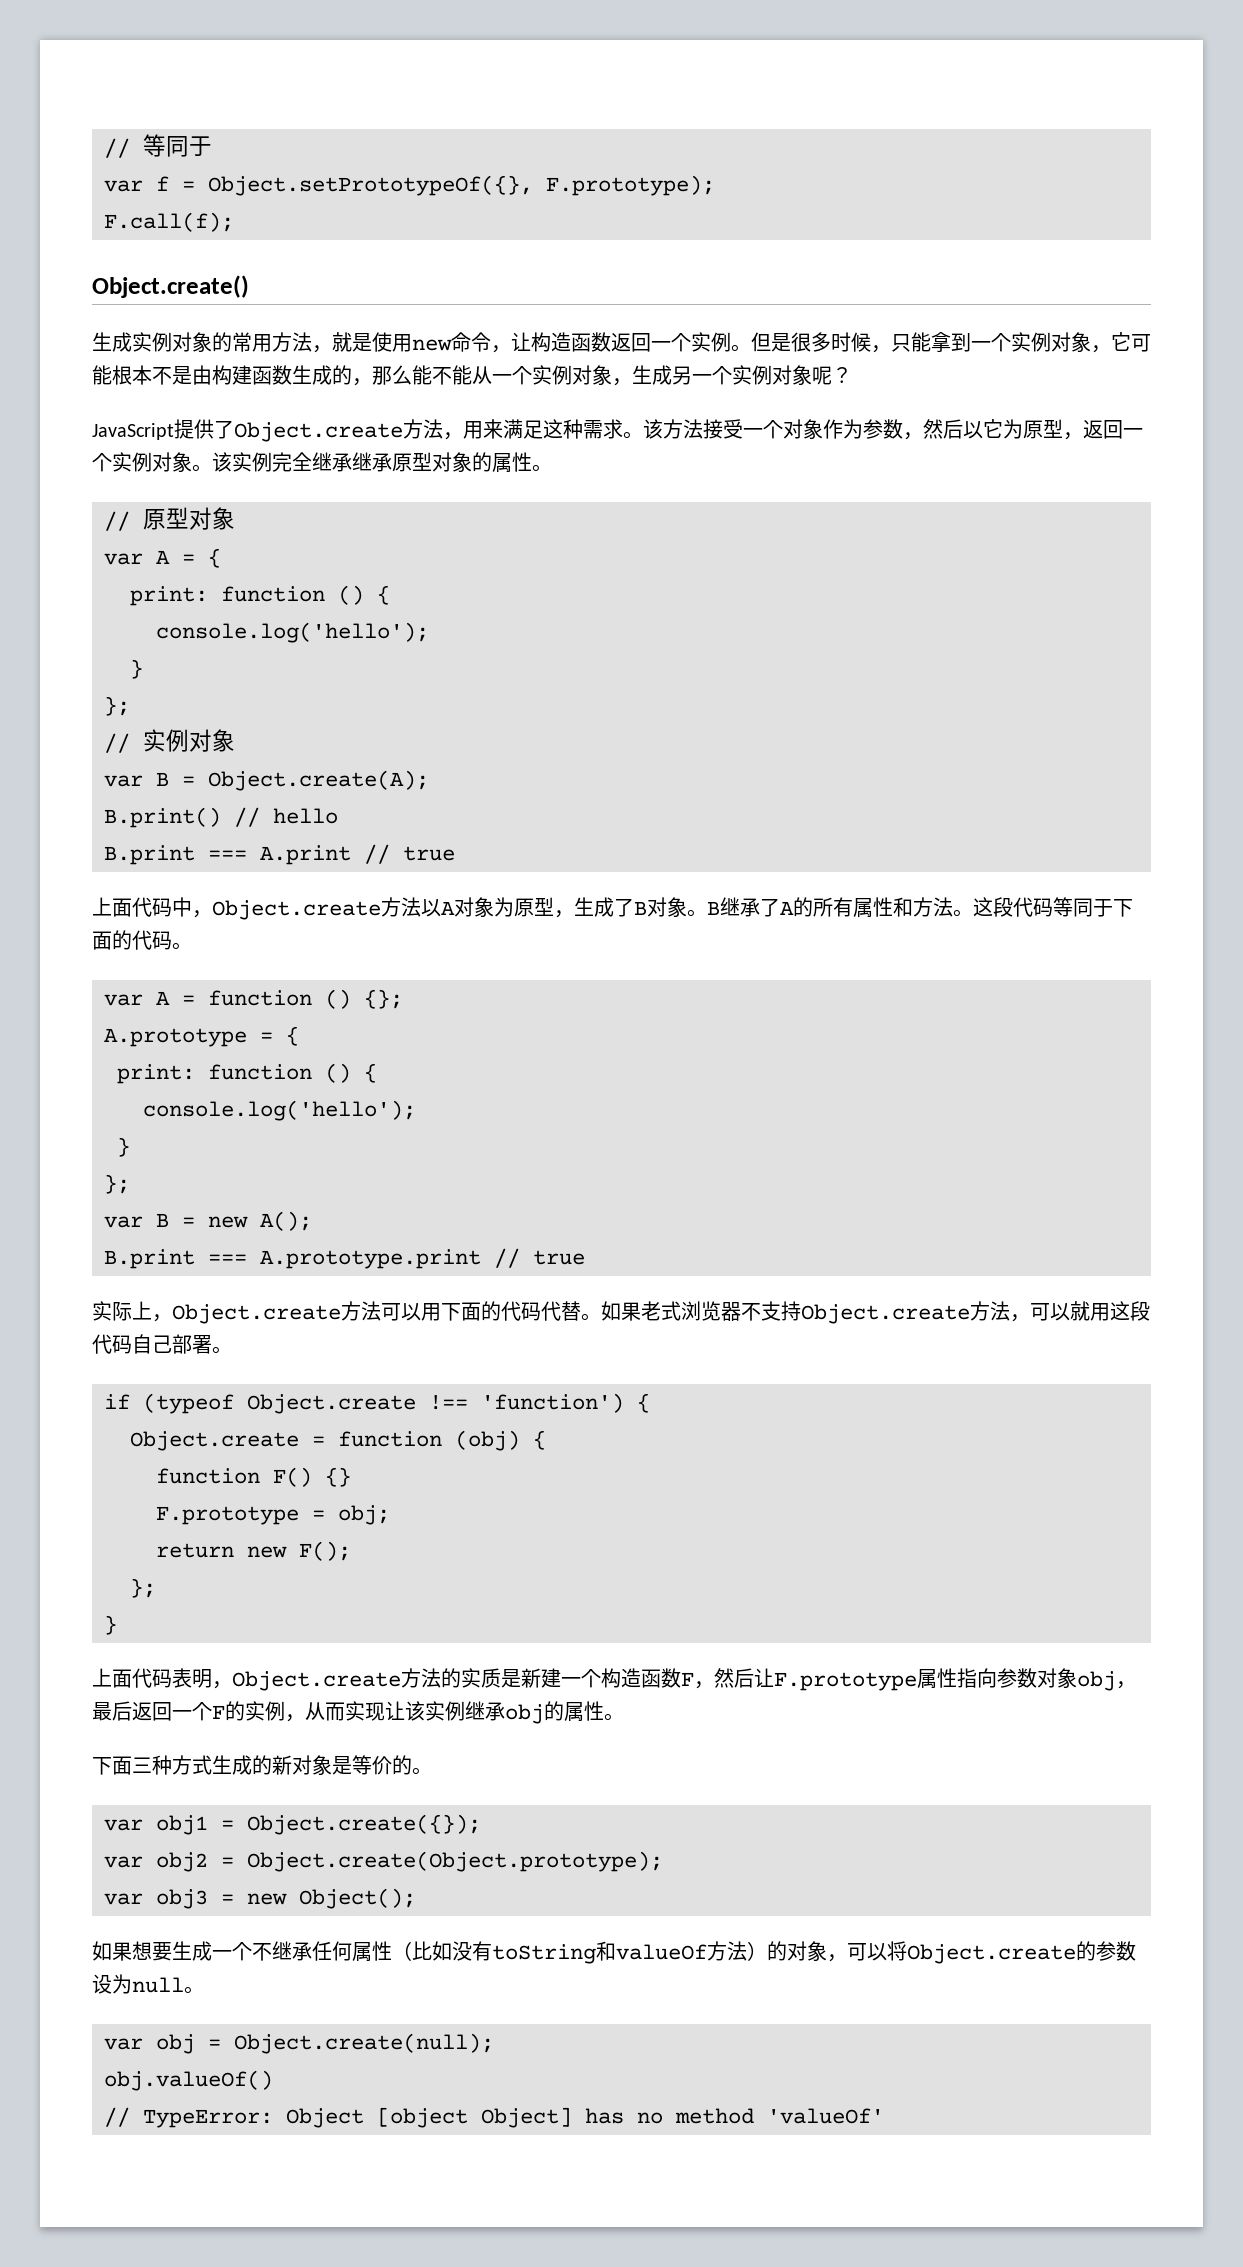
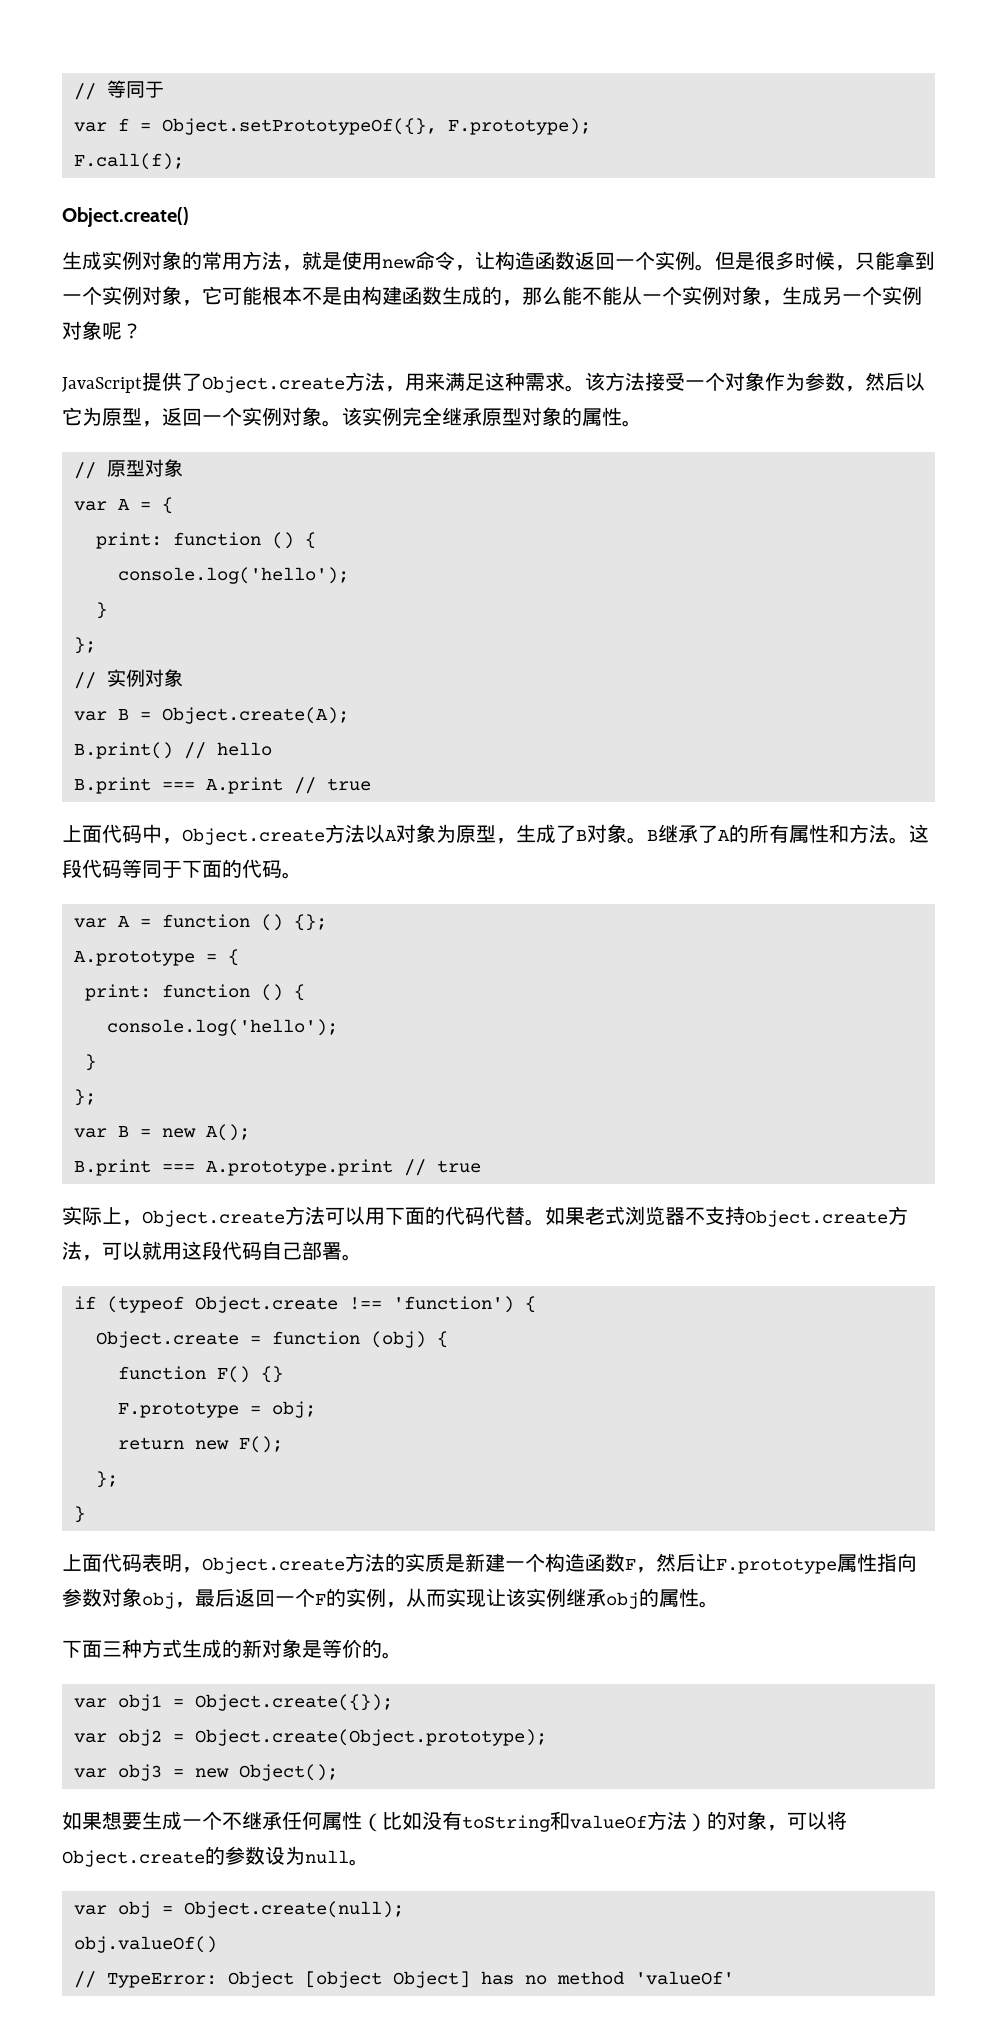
- 该实例完全继承继承原型对象的属性。
+ 该实例完全继承原型对象的属性。

